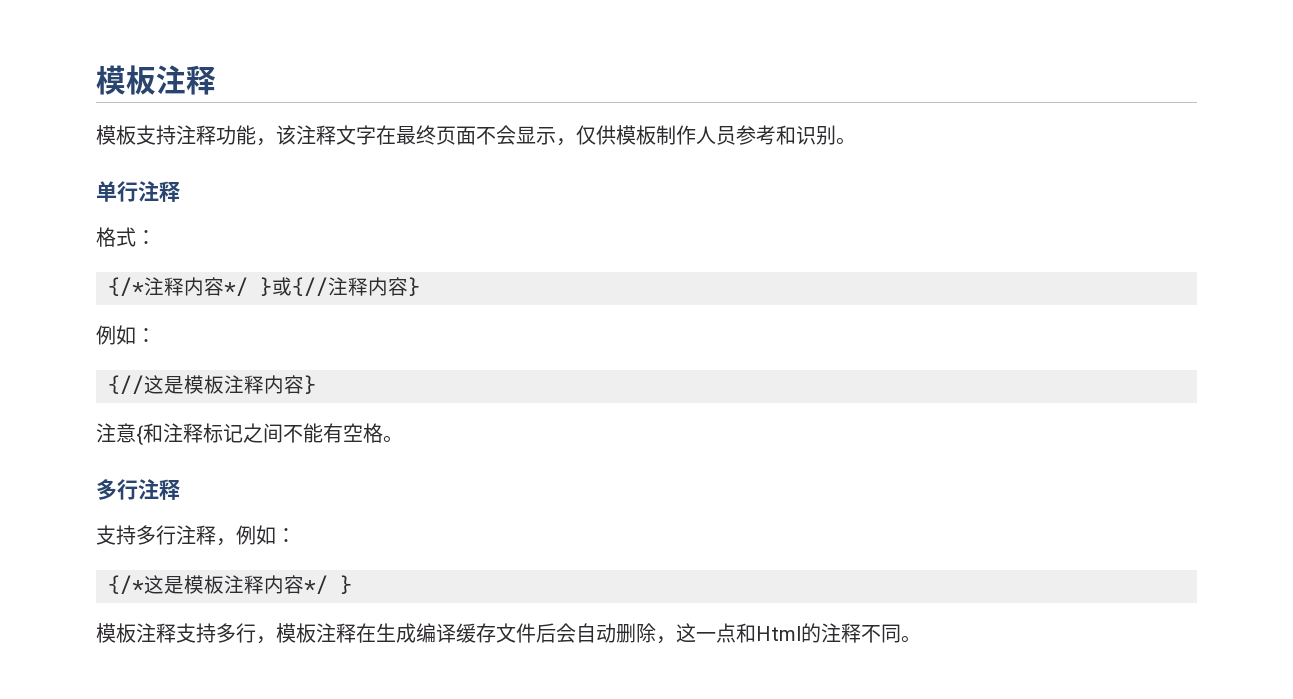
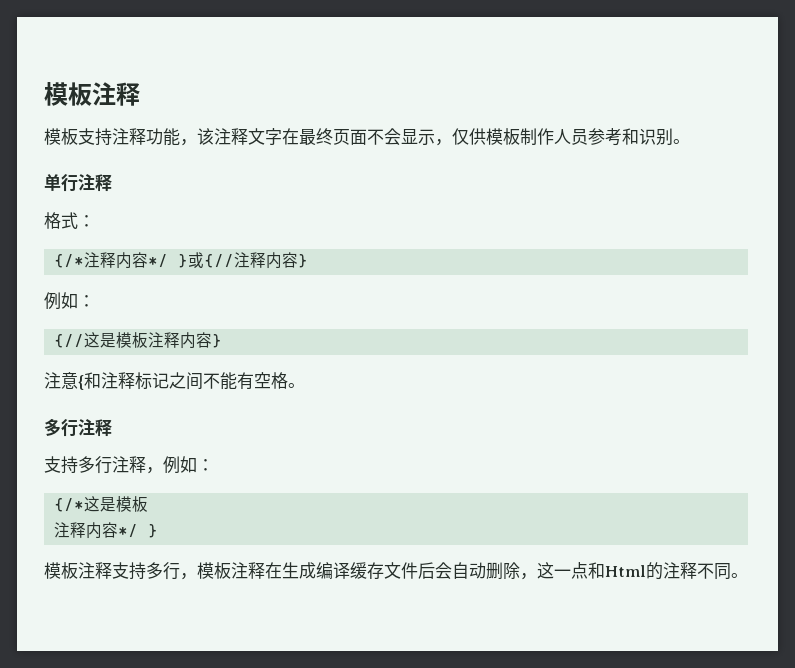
- {/*这是模板注释内容*/ }
+ {/*这是模板
+ 注释内容*/ }

